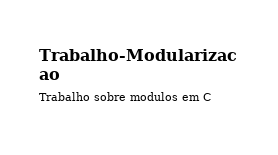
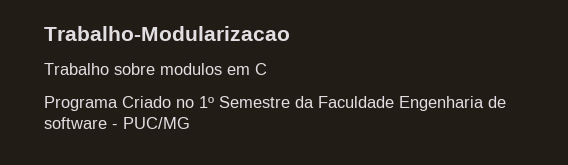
+ Programa Criado no 1º Semestre da Faculdade Engenharia de software - PUC/MG

